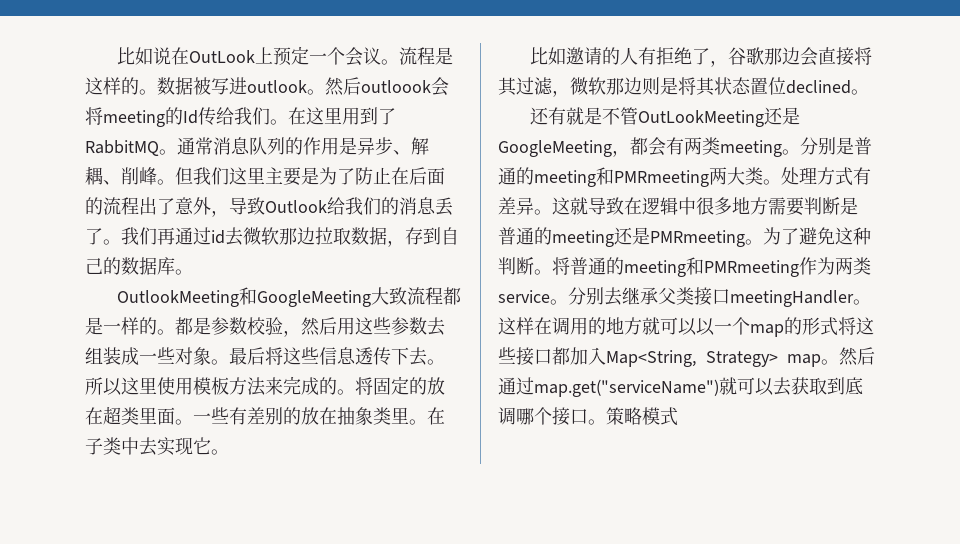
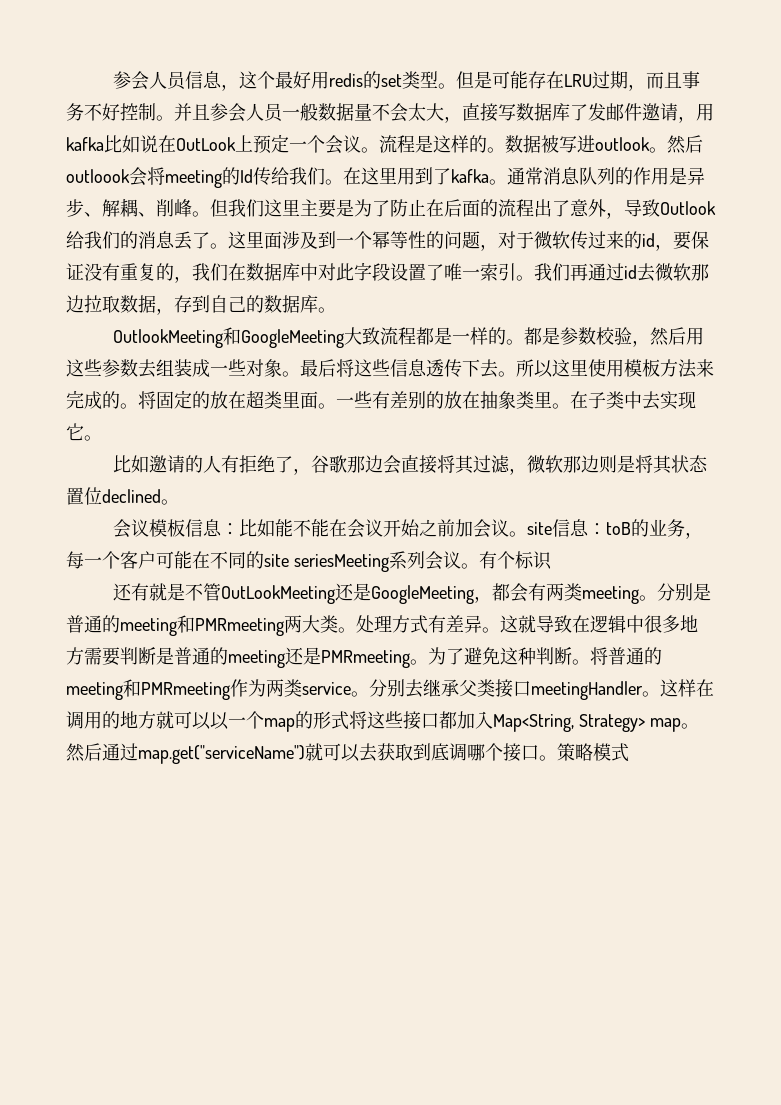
- 比如说在OutLook上预定一个会议。
+ 参会人员信息，这个最好用redis的set类型。但是可能存在LRU过期，而且事务不好控制。并且参会人员一般数据量不会太大，直接写数据库了发邮件邀请，用kafka比如说在OutLook上预定一个会议。
- 在这里用到了RabbitMQ。
+ 在这里用到了kafka。
+ 这里面涉及到一个幂等性的问题，对于微软传过来的id，要保证没有重复的，我们在数据库中对此字段设置了唯一索引。
+ 会议模板信息：比如能不能在会议开始之前加会议。site信息：toB的业务，每一个客户可能在不同的site seriesMeeting系列会议。有个标识

